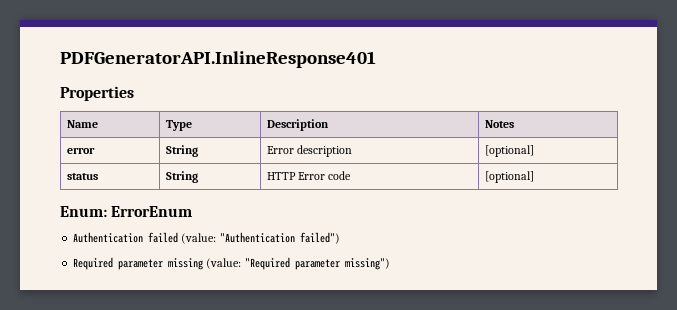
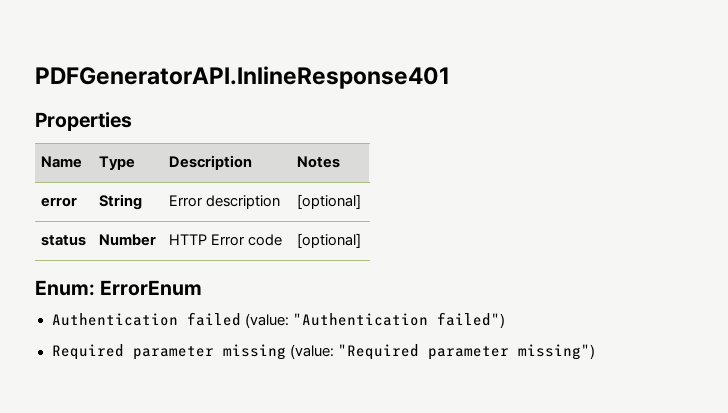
- status | String | HTTP Error code | [optional]
+ status | Number | HTTP Error code | [optional]

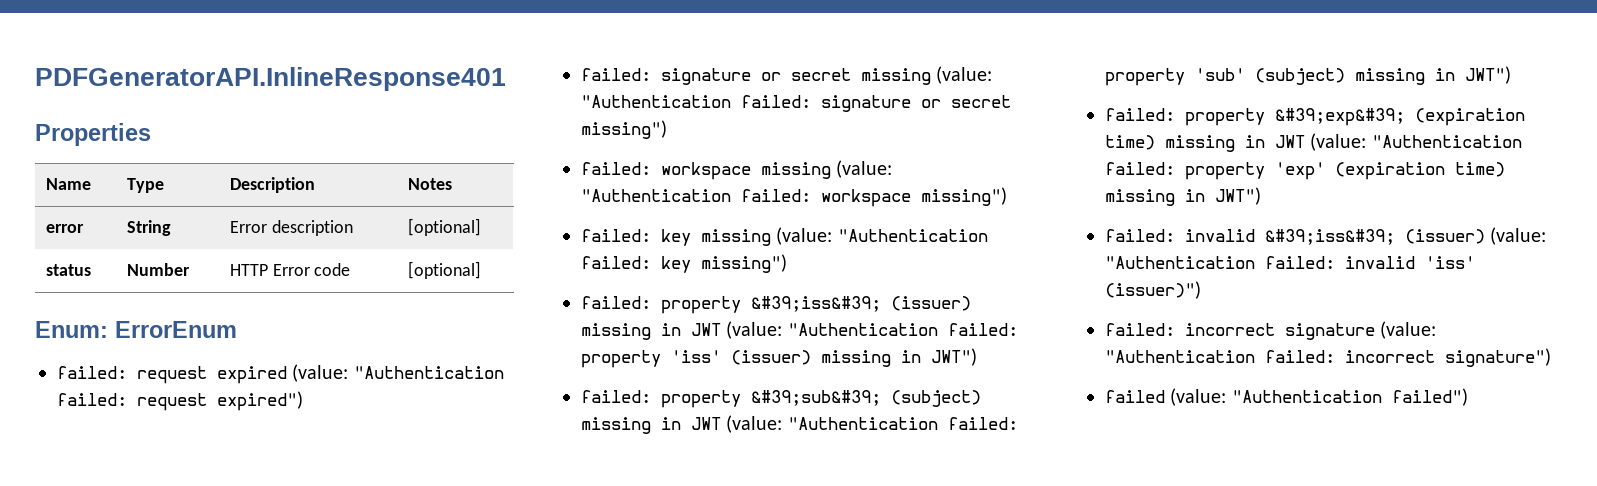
- Authentication failed (value: "Authentication failed")
- Required parameter missing (value: "Required parameter missing")
+ failed: request expired (value: "Authentication failed: request expired")
+ failed: signature or secret missing (value: "Authentication failed: signature or secret missing")
+ failed: workspace missing (value: "Authentication failed: workspace missing")
+ failed: key missing (value: "Authentication failed: key missing")
+ failed: property &#39;iss&#39; (issuer) missing in JWT (value: "Authentication failed: property 'iss' (issuer) missing in JWT")
+ failed: property &#39;sub&#39; (subject) missing in JWT (value: "Authentication failed: property 'sub' (subject) missing in JWT")
+ failed: property &#39;exp&#39; (expiration time) missing in JWT (value: "Authentication failed: property 'exp' (expiration time) missing in JWT")
+ failed: invalid &#39;iss&#39; (issuer) (value: "Authentication failed: invalid 'iss' (issuer)")
+ failed: incorrect signature (value: "Authentication failed: incorrect signature")
+ failed (value: "Authentication failed")

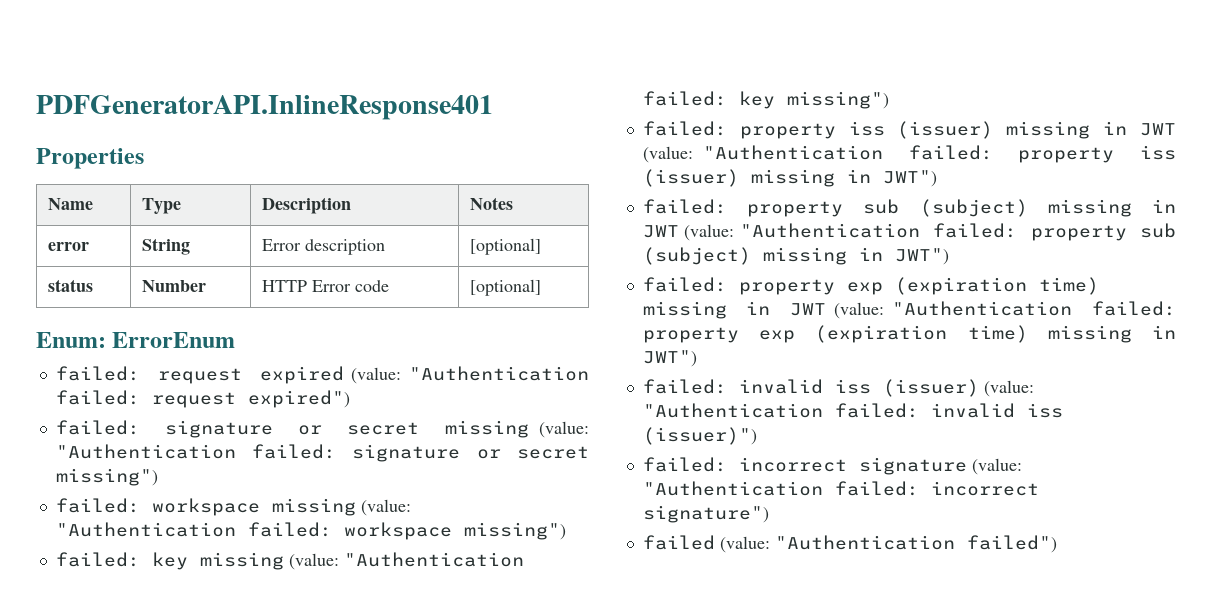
- failed: property &#39;iss&#39; (issuer) missing in JWT (value: "Authentication failed: property 'iss' (issuer) missing in JWT")
+ failed: property iss (issuer) missing in JWT (value: "Authentication failed: property iss (issuer) missing in JWT")
- failed: property &#39;sub&#39; (subject) missing in JWT (value: "Authentication failed: property 'sub' (subject) missing in JWT")
+ failed: property sub (subject) missing in JWT (value: "Authentication failed: property sub (subject) missing in JWT")
- failed: property &#39;exp&#39; (expiration time) missing in JWT (value: "Authentication failed: property 'exp' (expiration time) missing in JWT")
+ failed: property exp (expiration time) missing in JWT (value: "Authentication failed: property exp (expiration time) missing in JWT")
- failed: invalid &#39;iss&#39; (issuer) (value: "Authentication failed: invalid 'iss' (issuer)")
+ failed: invalid iss (issuer) (value: "Authentication failed: invalid iss (issuer)")

